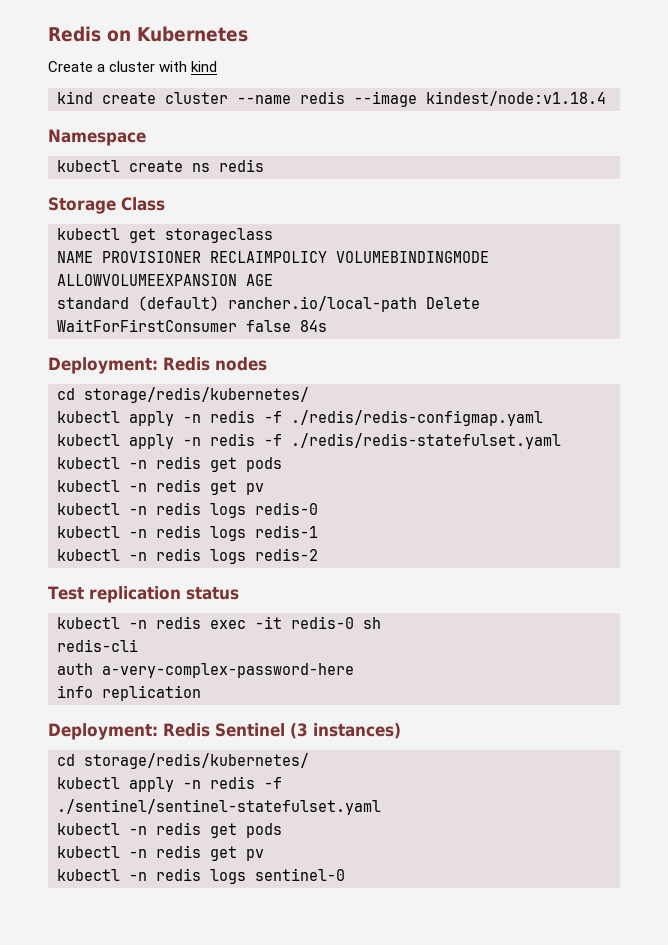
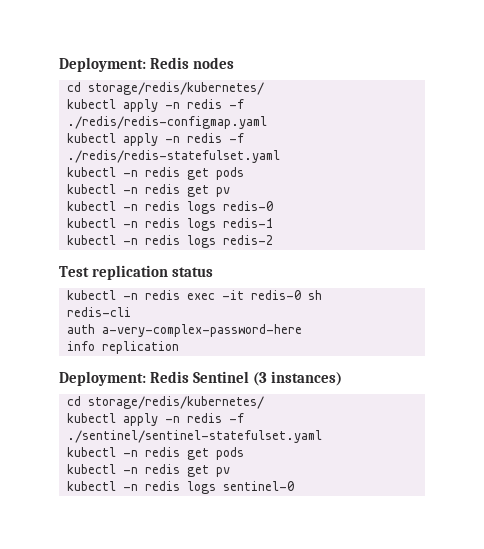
- Redis on Kubernetes
- Create a cluster with kind
- kind create cluster --name redis --image kindest/node:v1.18.4
- Namespace
- kubectl create ns redis
- Storage Class
- kubectl get storageclass
- NAME PROVISIONER RECLAIMPOLICY VOLUMEBINDINGMODE ALLOWVOLUMEEXPANSION AGE
- standard (default) rancher.io/local-path Delete WaitForFirstConsumer false 84s

